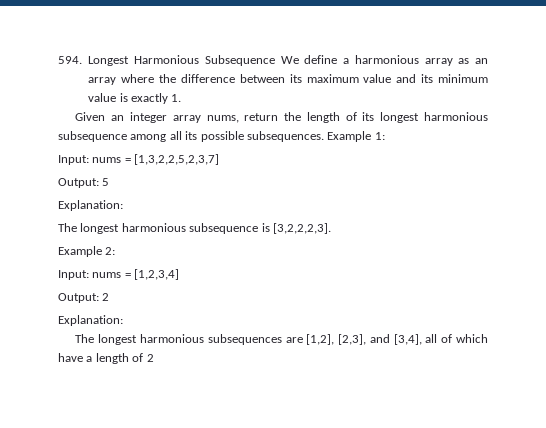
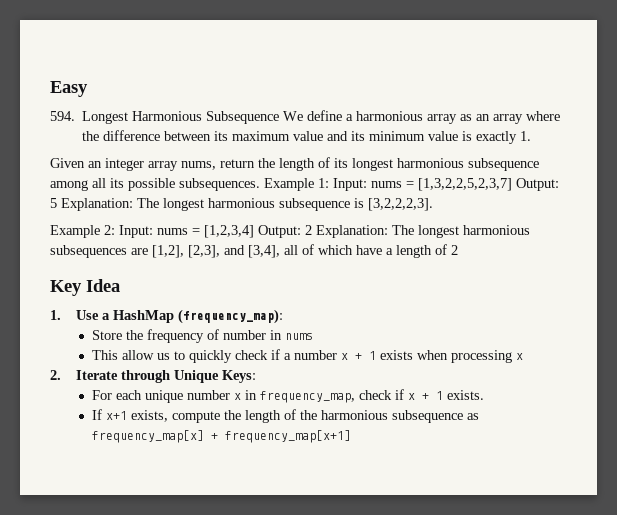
+ Easy
- Example 1:
- Input: nums = [1,3,2,2,5,2,3,7]
- Output: 5
- Explanation:
- The longest harmonious subsequence is [3,2,2,2,3].
+ Example 1: Input: nums = [1,3,2,2,5,2,3,7] Output: 5 Explanation: The longest harmonious subsequence is [3,2,2,2,3].
- Example 2:
- Input: nums = [1,2,3,4]
- Output: 2
- Explanation:
- The longest harmonious subsequences are [1,2], [2,3], and [3,4], all of which have a length of 2
+ Example 2: Input: nums = [1,2,3,4] Output: 2 Explanation: The longest harmonious subsequences are [1,2], [2,3], and [3,4], all of which have a length of 2
+ Key Idea
+ 1. Use a HashMap (frequency_map):
+ Store the frequency of number in nums
+ This allow us to quickly check if a number x + 1 exists when processing x
+ 2. Iterate through Unique Keys:
+ For each unique number x in frequency_map, check if x + 1 exists.
+ If x+1 exists, compute the length of the harmonious subsequence as frequency_map[x] + frequency_map[x+1]

